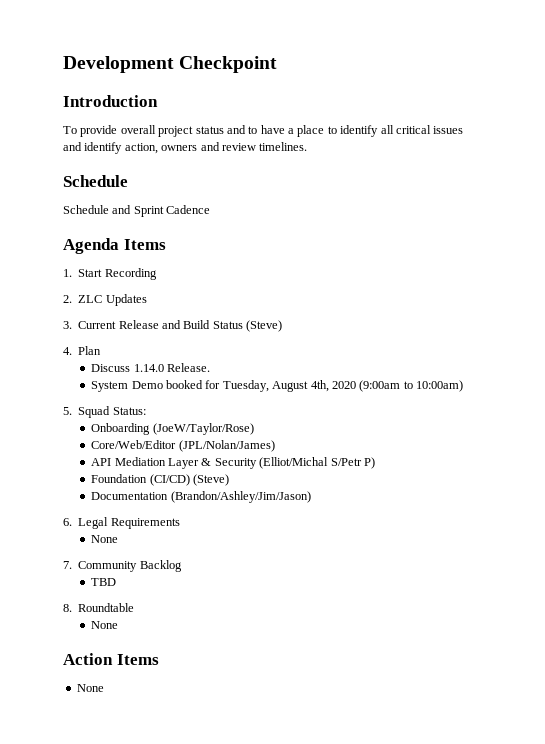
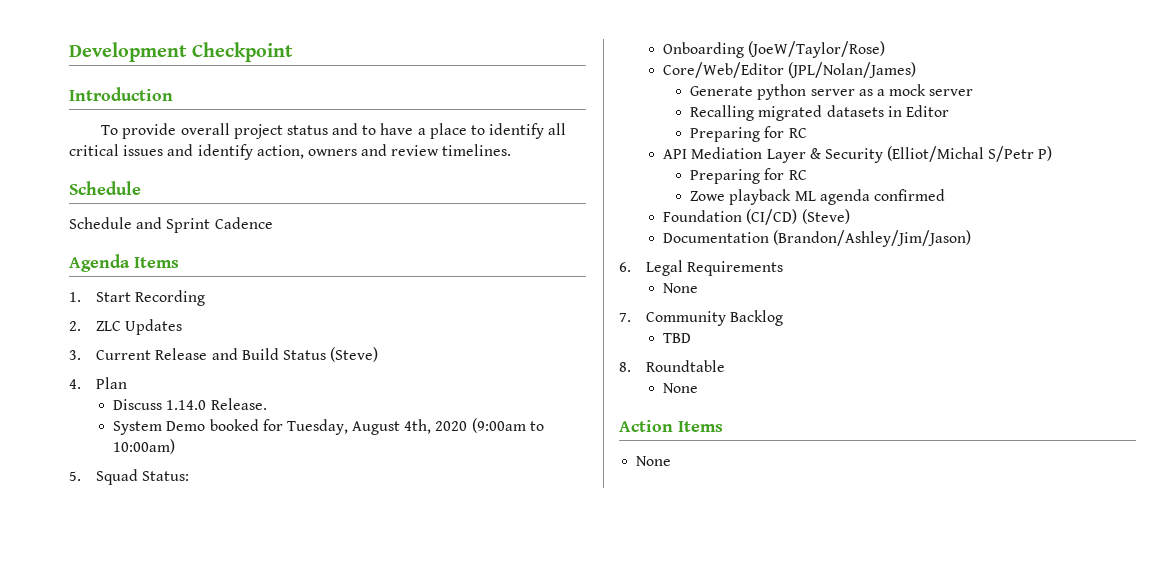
+ Generate python server as a mock server
+ Recalling migrated datasets in Editor
+ Preparing for RC
  API Mediation Layer & Security (Elliot/Michal S/Petr P)
+ Preparing for RC
+ Zowe playback ML agenda confirmed

